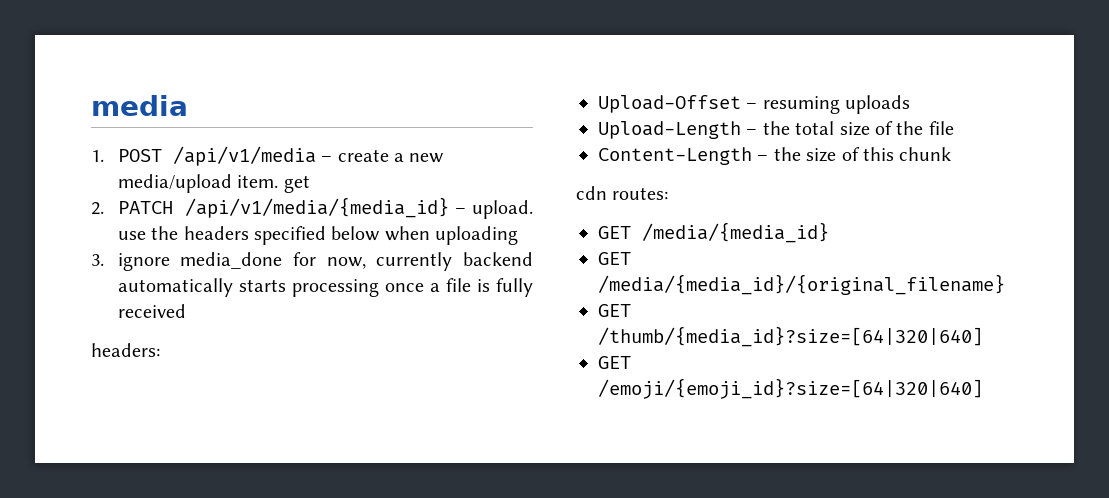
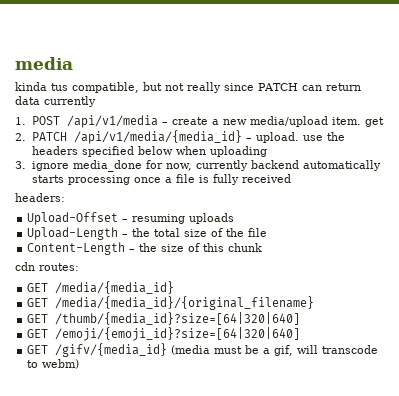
+ kinda tus compatible, but not really since PATCH can return data currently
+ GET /gifv/{media_id} (media must be a gif, will transcode to webm)

